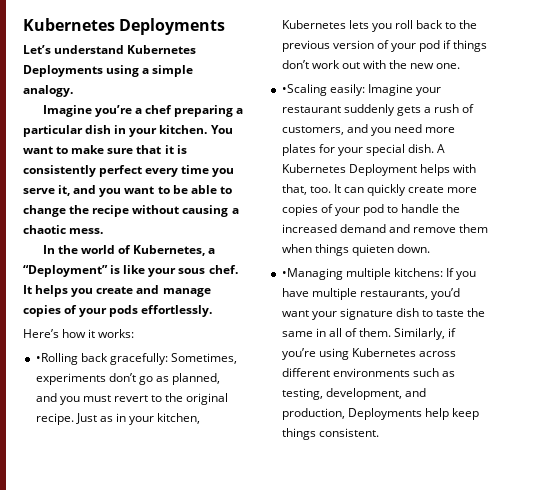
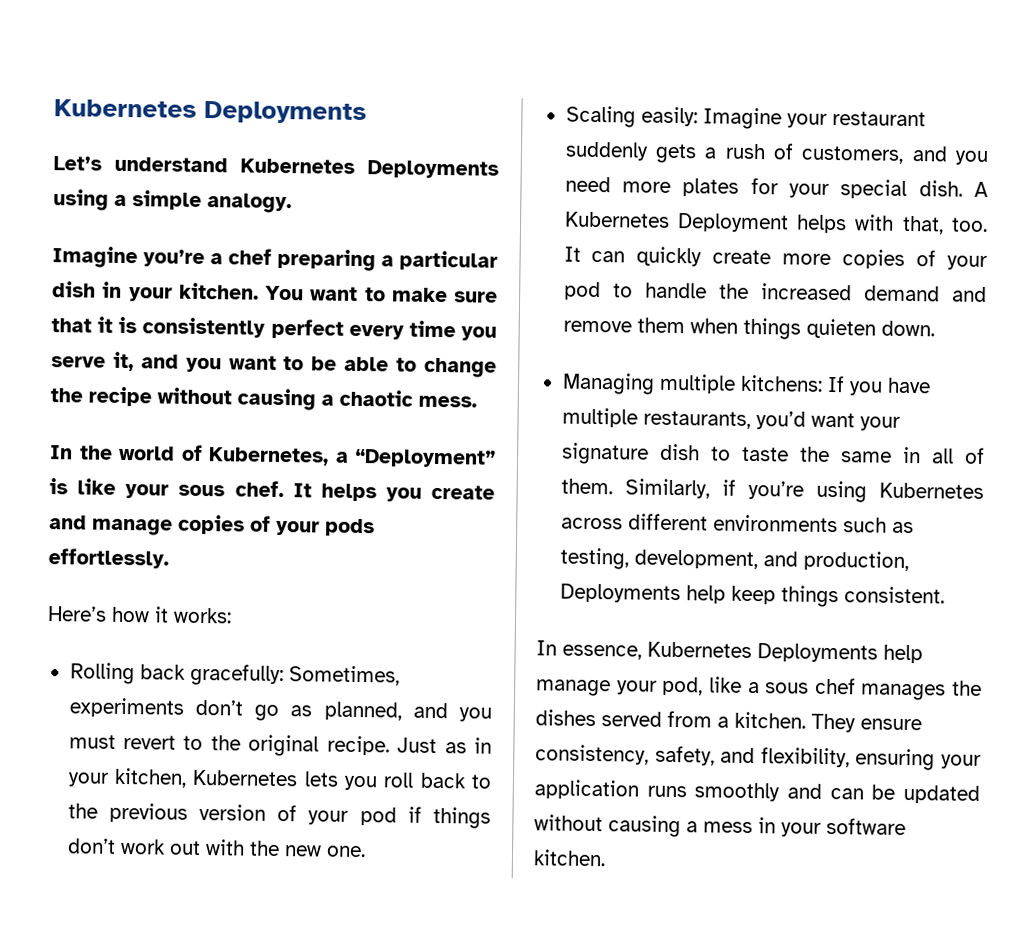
- •Rolling back gracefully: Sometimes, experiments don’t go as planned, and you must revert to the original recipe.
+ Rolling back gracefully: Sometimes, experiments don’t go as planned, and you must revert to the original recipe.
- •Scaling easily: Imagine your restaurant suddenly gets a rush of customers, and you need more plates for your special dish.
+ Scaling easily: Imagine your restaurant suddenly gets a rush of customers, and you need more plates for your special dish.
- •Managing multiple kitchens: If you have multiple restaurants, you’d want your signature dish to taste the same in all of them.
+ Managing multiple kitchens: If you have multiple restaurants, you’d want your signature dish to taste the same in all of them.
+ In essence, Kubernetes Deployments help manage your pod, like a sous chef manages the dishes served from a kitchen. They ensure consistency, safety, and flexibility, ensuring your application runs smoothly and can be updated without causing a mess in your software kitchen.

